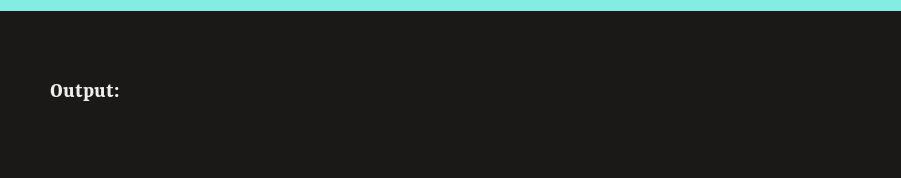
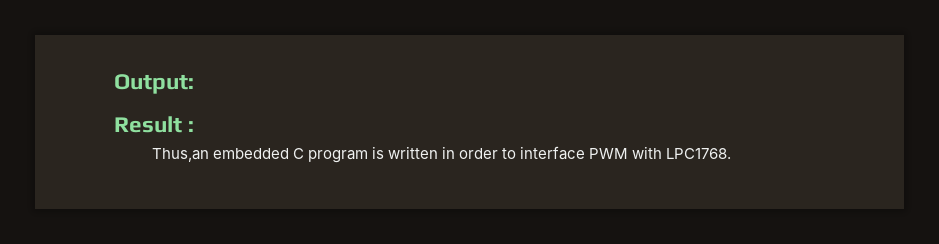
+ Result :
+ Thus,an embedded C program is written in order to interface PWM with LPC1768.

